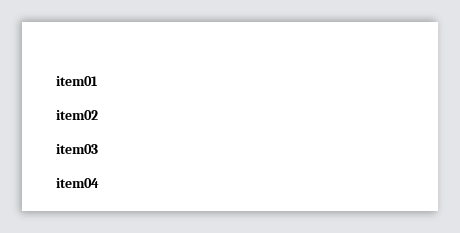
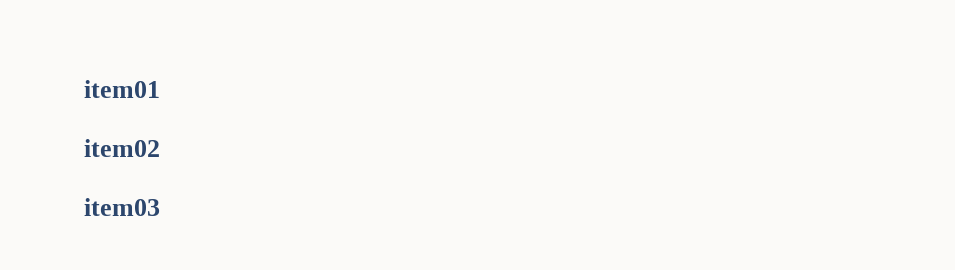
- item04

